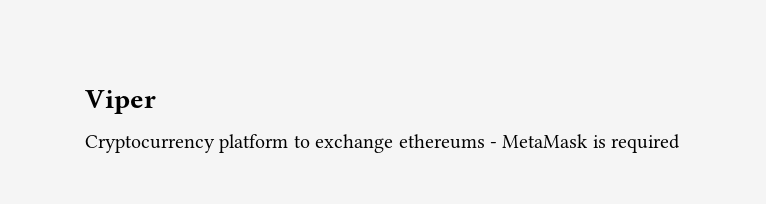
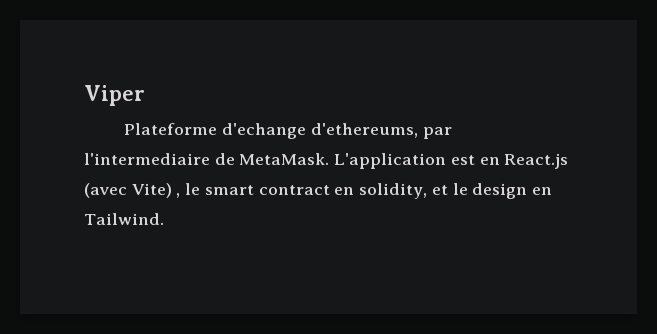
- Cryptocurrency platform to exchange ethereums - MetaMask is required
+ Plateforme d'echange d'ethereums, par l'intermediaire de MetaMask. L'application est en React.js (avec Vite) , le smart contract en solidity, et le design en Tailwind.

